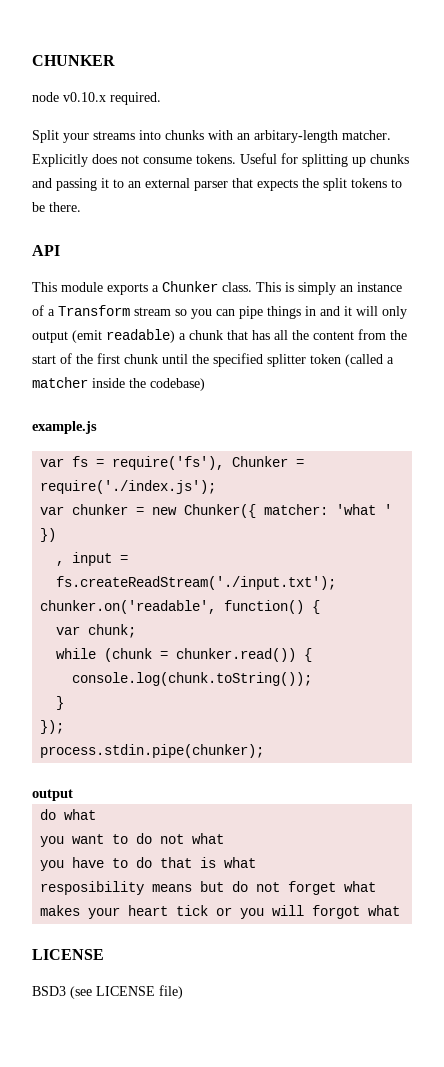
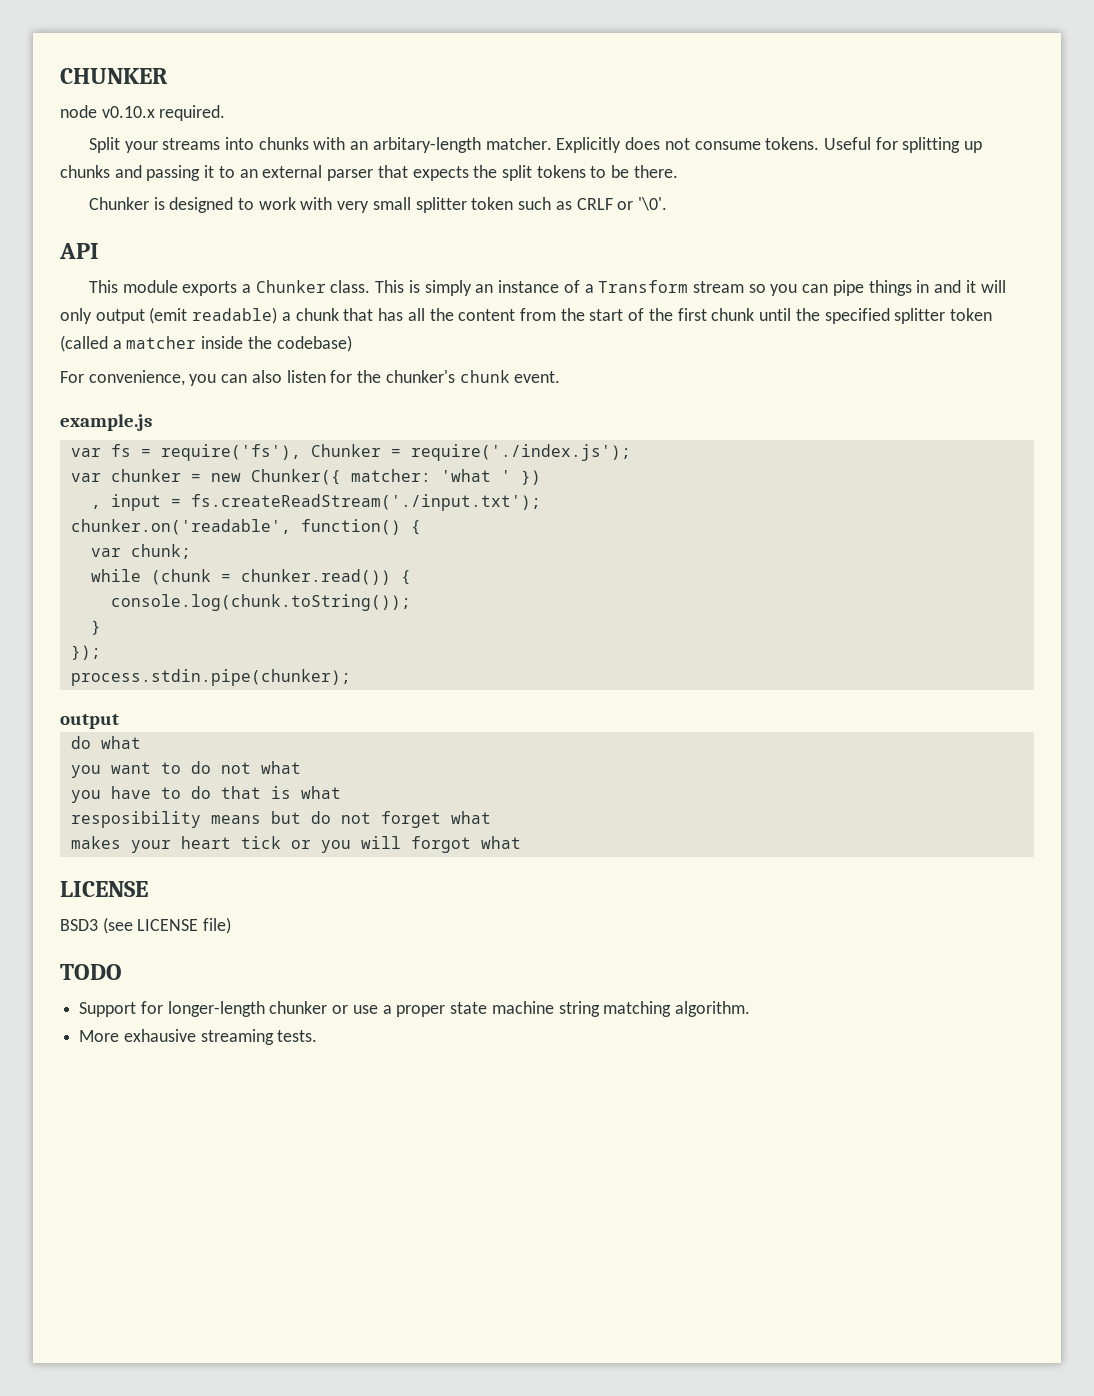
+ Chunker is designed to work with very small splitter token such as CRLF or '\0'.
+ For convenience, you can also listen for the chunker's chunk event.
+ TODO
+ Support for longer-length chunker or use a proper state machine string matching algorithm.
+ More exhausive streaming tests.

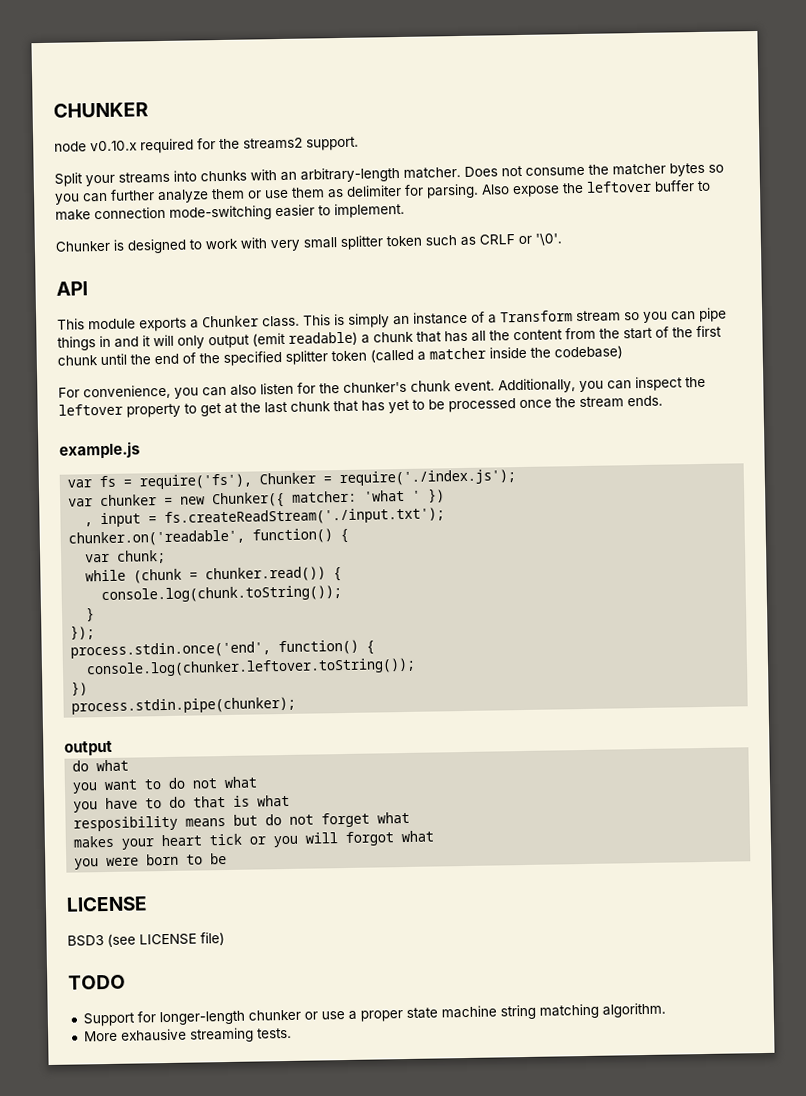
- node v0.10.x required.
+ node v0.10.x required for the streams2 support.
- Split your streams into chunks with an arbitary-length matcher. Explicitly does not consume tokens. Useful for splitting up chunks and passing it to an external parser that expects the split tokens to be there.
+ Split your streams into chunks with an arbitrary-length matcher. Does not consume the matcher bytes so you can further analyze them or use them as delimiter for parsing. Also expose the leftover buffer to make connection mode-switching easier to implement.
- This is simply an instance of a Transform stream so you can pipe things in and it will only output (emit readable) a chunk that has all the content from the start of the first chunk until the specified splitter token (called a matcher inside the codebase)
+ This is simply an instance of a Transform stream so you can pipe things in and it will only output (emit readable) a chunk that has all the content from the start of the first chunk until the end of the specified splitter token (called a matcher inside the codebase)
+ Additionally, you can inspect the leftover property to get at the last chunk that has yet to be processed once the stream ends.
+ process.stdin.once('end', function() {
+ console.log(chunker.leftover.toString());
+ })
+ you were born to be

